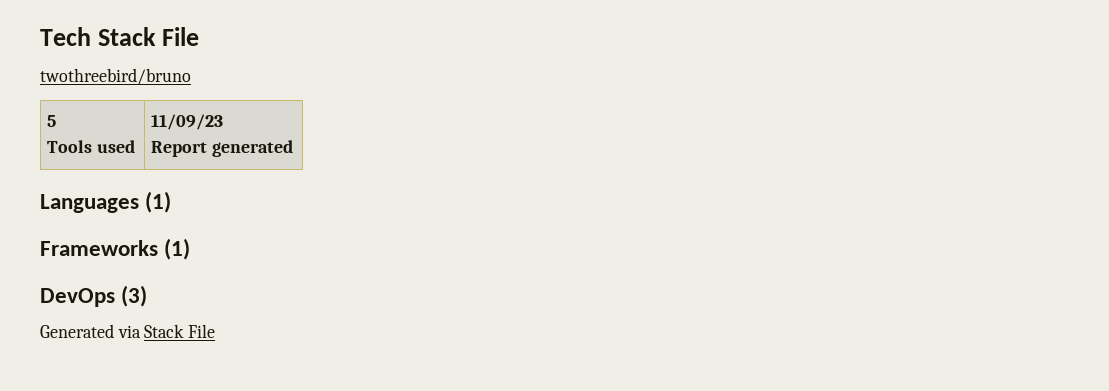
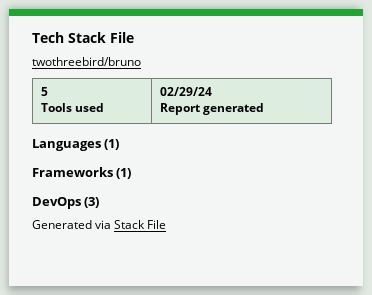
  5
- Tools used | 11/09/23
+ Tools used | 02/29/24

